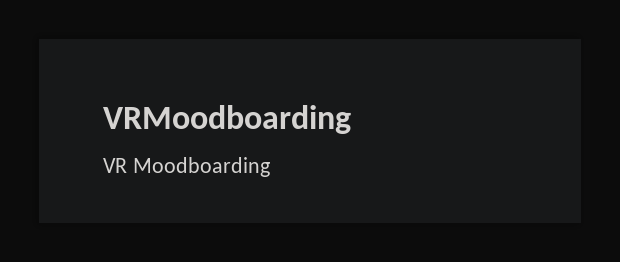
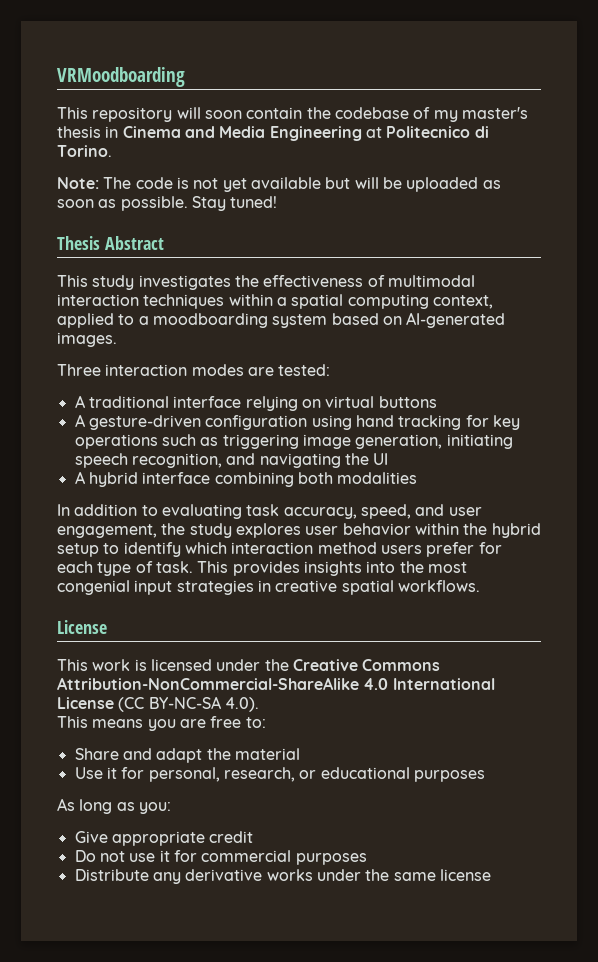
- VR Moodboarding
+ This repository will soon contain the codebase of my master's thesis in Cinema and Media Engineering at Politecnico di Torino.
+ Note: The code is not yet available but will be uploaded as soon as possible. Stay tuned!
+ Thesis Abstract
+ This study investigates the effectiveness of multimodal interaction techniques within a spatial computing context, applied to a moodboarding system based on AI-generated images.
+ Three interaction modes are tested:
+ A traditional interface relying on virtual buttons
+ A gesture-driven configuration using hand tracking for key operations such as triggering image generation, initiating speech recognition, and navigating the UI
+ A hybrid interface combining both modalities
+ In addition to evaluating task accuracy, speed, and user engagement, the study explores user behavior within the hybrid setup to identify which interaction method users prefer for each type of task. This provides insights into the most congenial input strategies in creative spatial workflows.
+ License
+ This work is licensed under the Creative Commons Attribution-NonCommercial-ShareAlike 4.0 International License (CC BY-NC-SA 4.0).
+ This means you are free to:
+ Share and adapt the material
+ Use it for personal, research, or educational purposes
+ As long as you:
+ Give appropriate credit
+ Do not use it for commercial purposes
+ Distribute any derivative works under the same license

